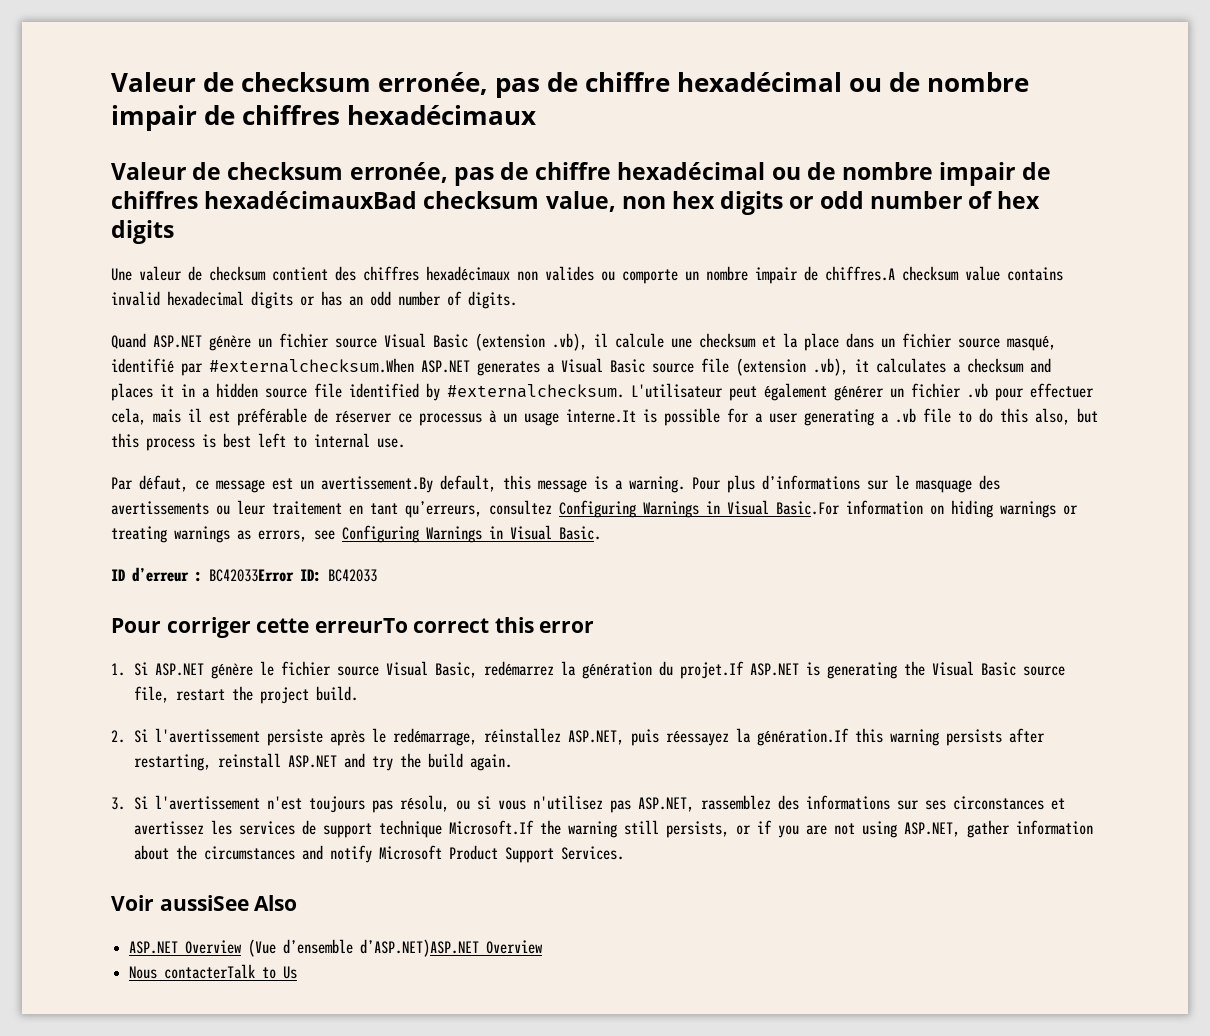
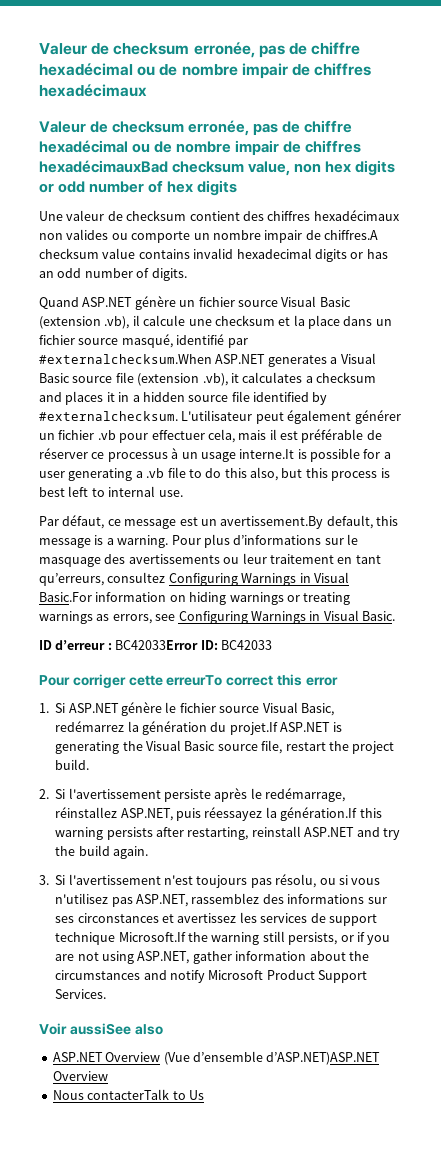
- Voir aussiSee Also
+ Voir aussiSee also

